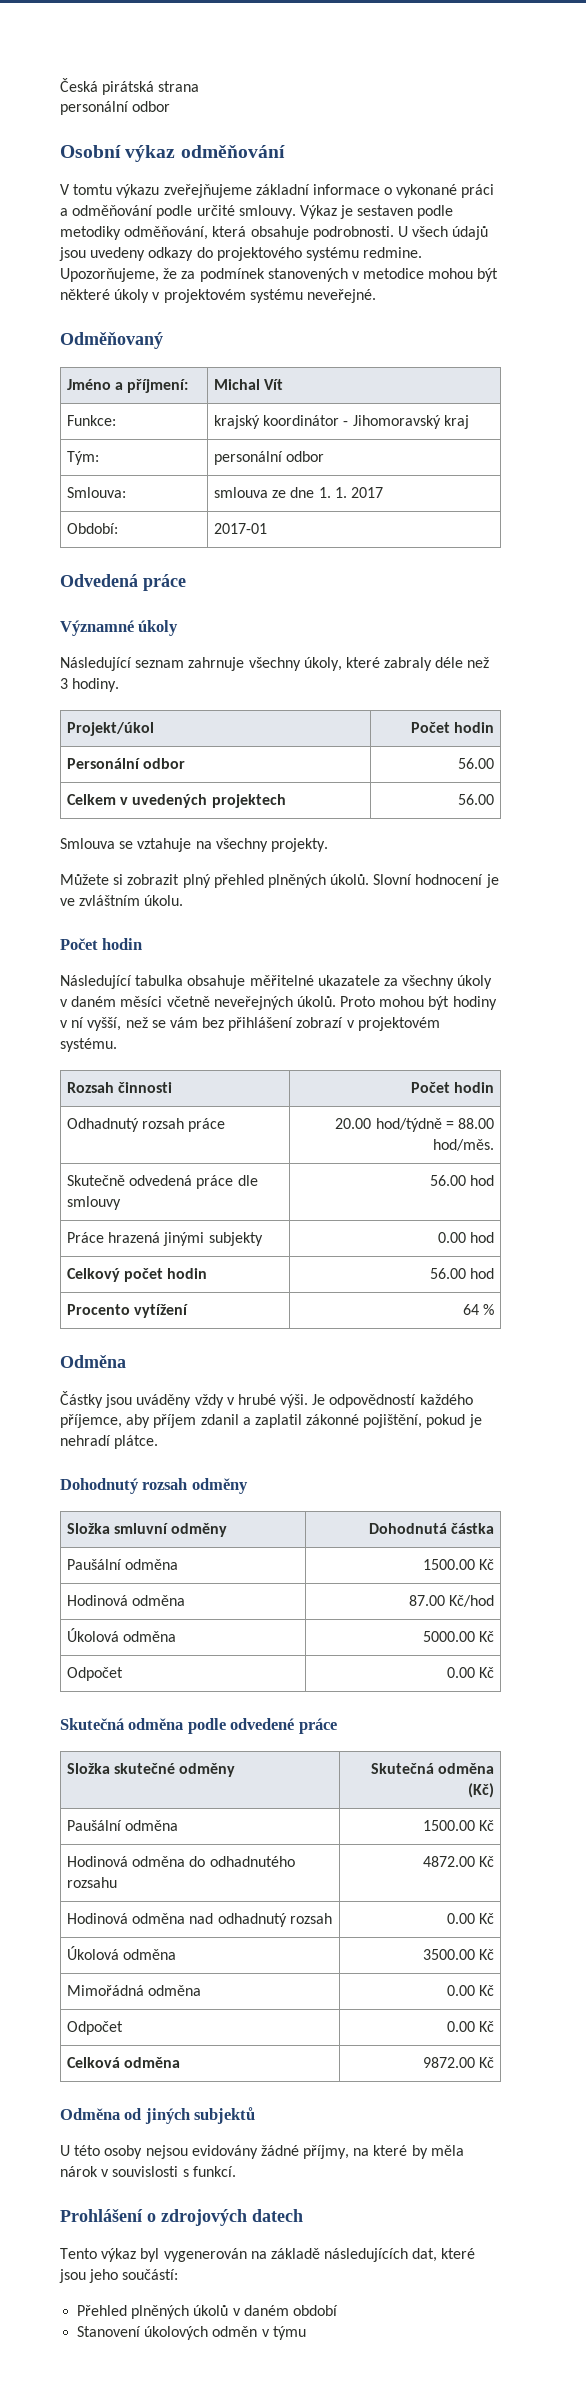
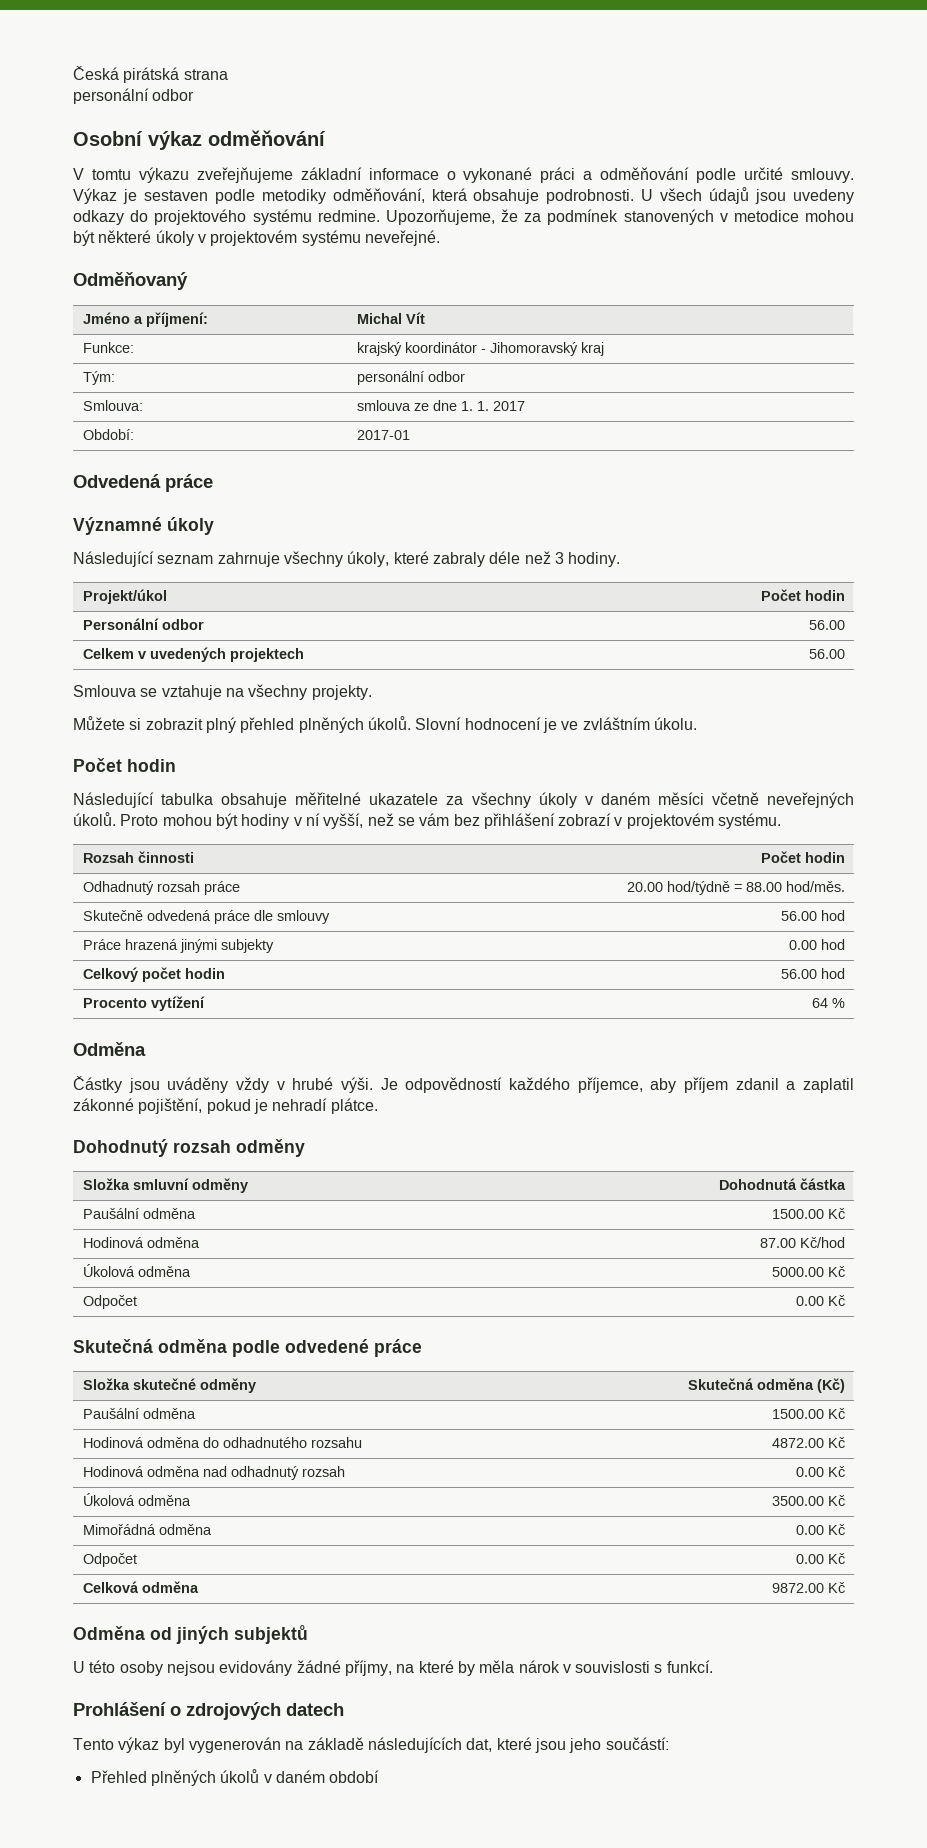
- Stanovení úkolových odměn v týmu

